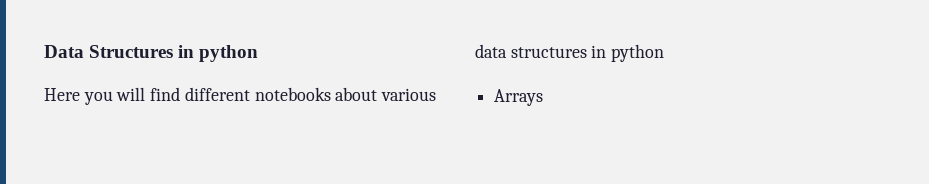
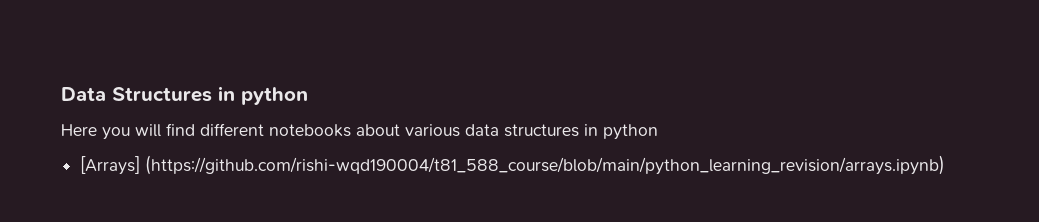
- Arrays
+ [Arrays] (https://github.com/rishi-wqd190004/t81_588_course/blob/main/python_learning_revision/arrays.ipynb)

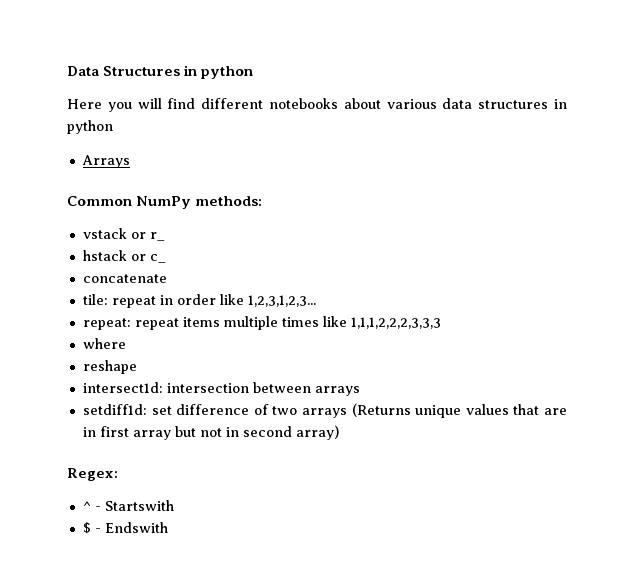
- [Arrays] (https://github.com/rishi-wqd190004/t81_588_course/blob/main/python_learning_revision/arrays.ipynb)
+ Arrays
+ Common NumPy methods:
+ vstack or r_
+ hstack or c_
+ concatenate
+ tile: repeat in order like 1,2,3,1,2,3...
+ repeat: repeat items multiple times like 1,1,1,2,2,2,3,3,3
+ where
+ reshape
+ intersect1d: intersection between arrays
+ setdiff1d: set difference of two arrays (Returns unique values that are in first array but not in second array)
+ Regex:
+ ^ - Startswith
+ $ - Endswith

